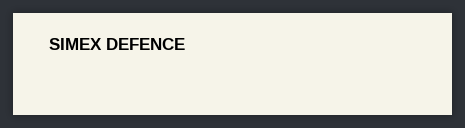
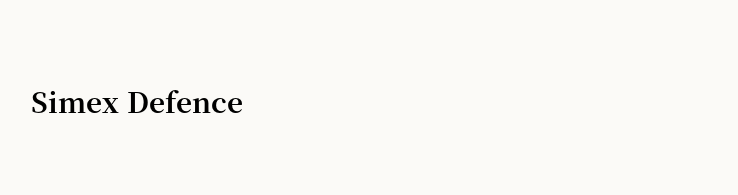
- SIMEX DEFENCE
+ Simex Defence

